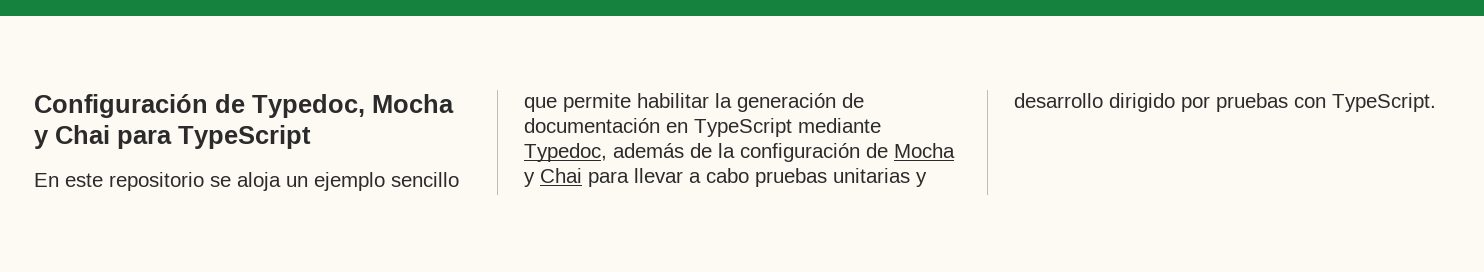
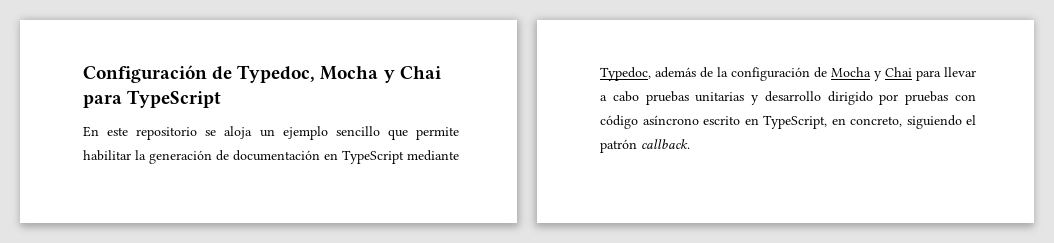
- En este repositorio se aloja un ejemplo sencillo que permite habilitar la generación de documentación en TypeScript mediante Typedoc, además de la configuración de Mocha y Chai para llevar a cabo pruebas unitarias y desarrollo dirigido por pruebas con TypeScript.
+ En este repositorio se aloja un ejemplo sencillo que permite habilitar la generación de documentación en TypeScript mediante Typedoc, además de la configuración de Mocha y Chai para llevar a cabo pruebas unitarias y desarrollo dirigido por pruebas con código asíncrono escrito en TypeScript, en concreto, siguiendo el patrón callback.

